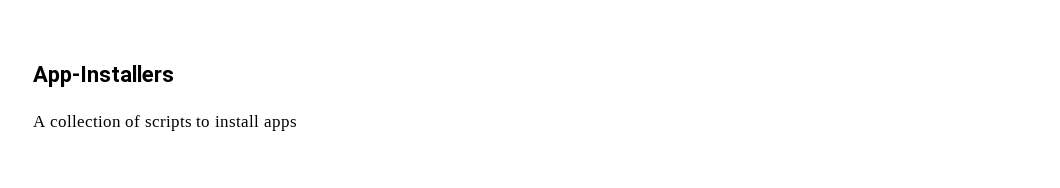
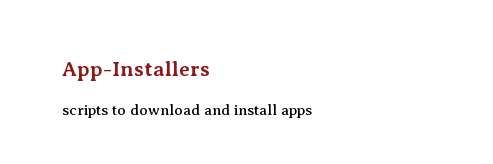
- A collection of scripts to install apps
+ scripts to download and install apps

